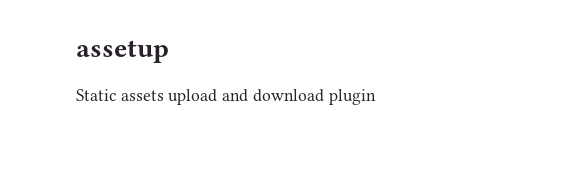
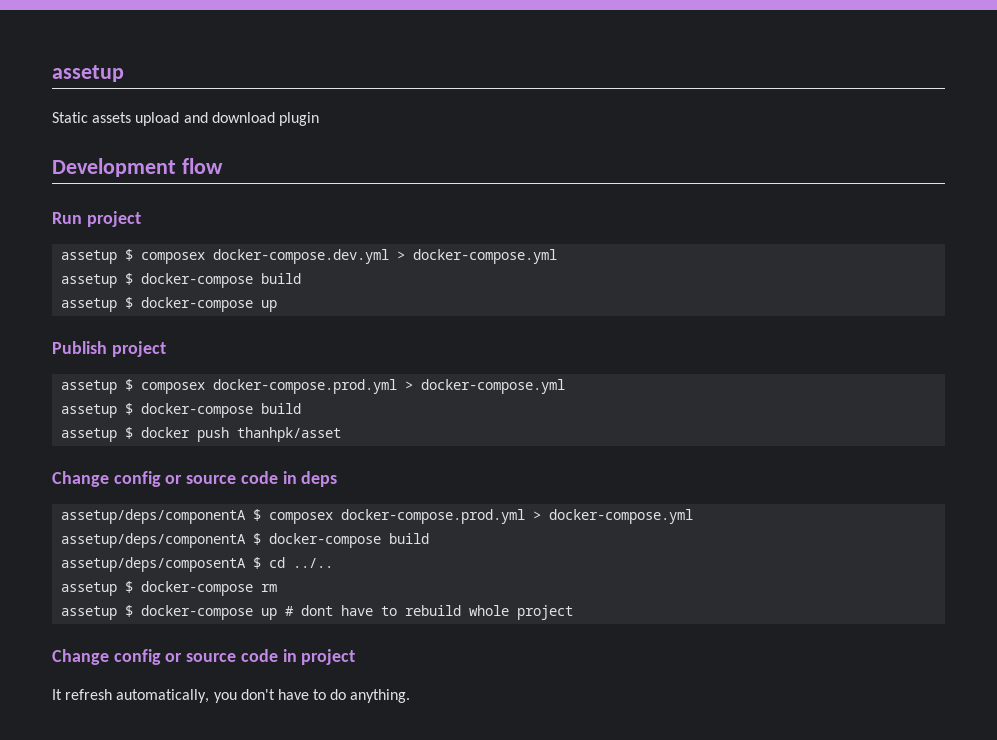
+ Development flow
+ Run project
+ assetup $ composex docker-compose.dev.yml > docker-compose.yml
+ assetup $ docker-compose build
+ assetup $ docker-compose up
+ Publish project
+ assetup $ composex docker-compose.prod.yml > docker-compose.yml
+ assetup $ docker-compose build
+ assetup $ docker push thanhpk/asset
+ Change config or source code in deps
+ assetup/deps/componentA $ composex docker-compose.prod.yml > docker-compose.yml
+ assetup/deps/componentA $ docker-compose build
+ assetup/deps/composentA $ cd ../..
+ assetup $ docker-compose rm
+ assetup $ docker-compose up # dont have to rebuild whole project
+ Change config or source code in project
+ It refresh automatically, you don't have to do anything.

